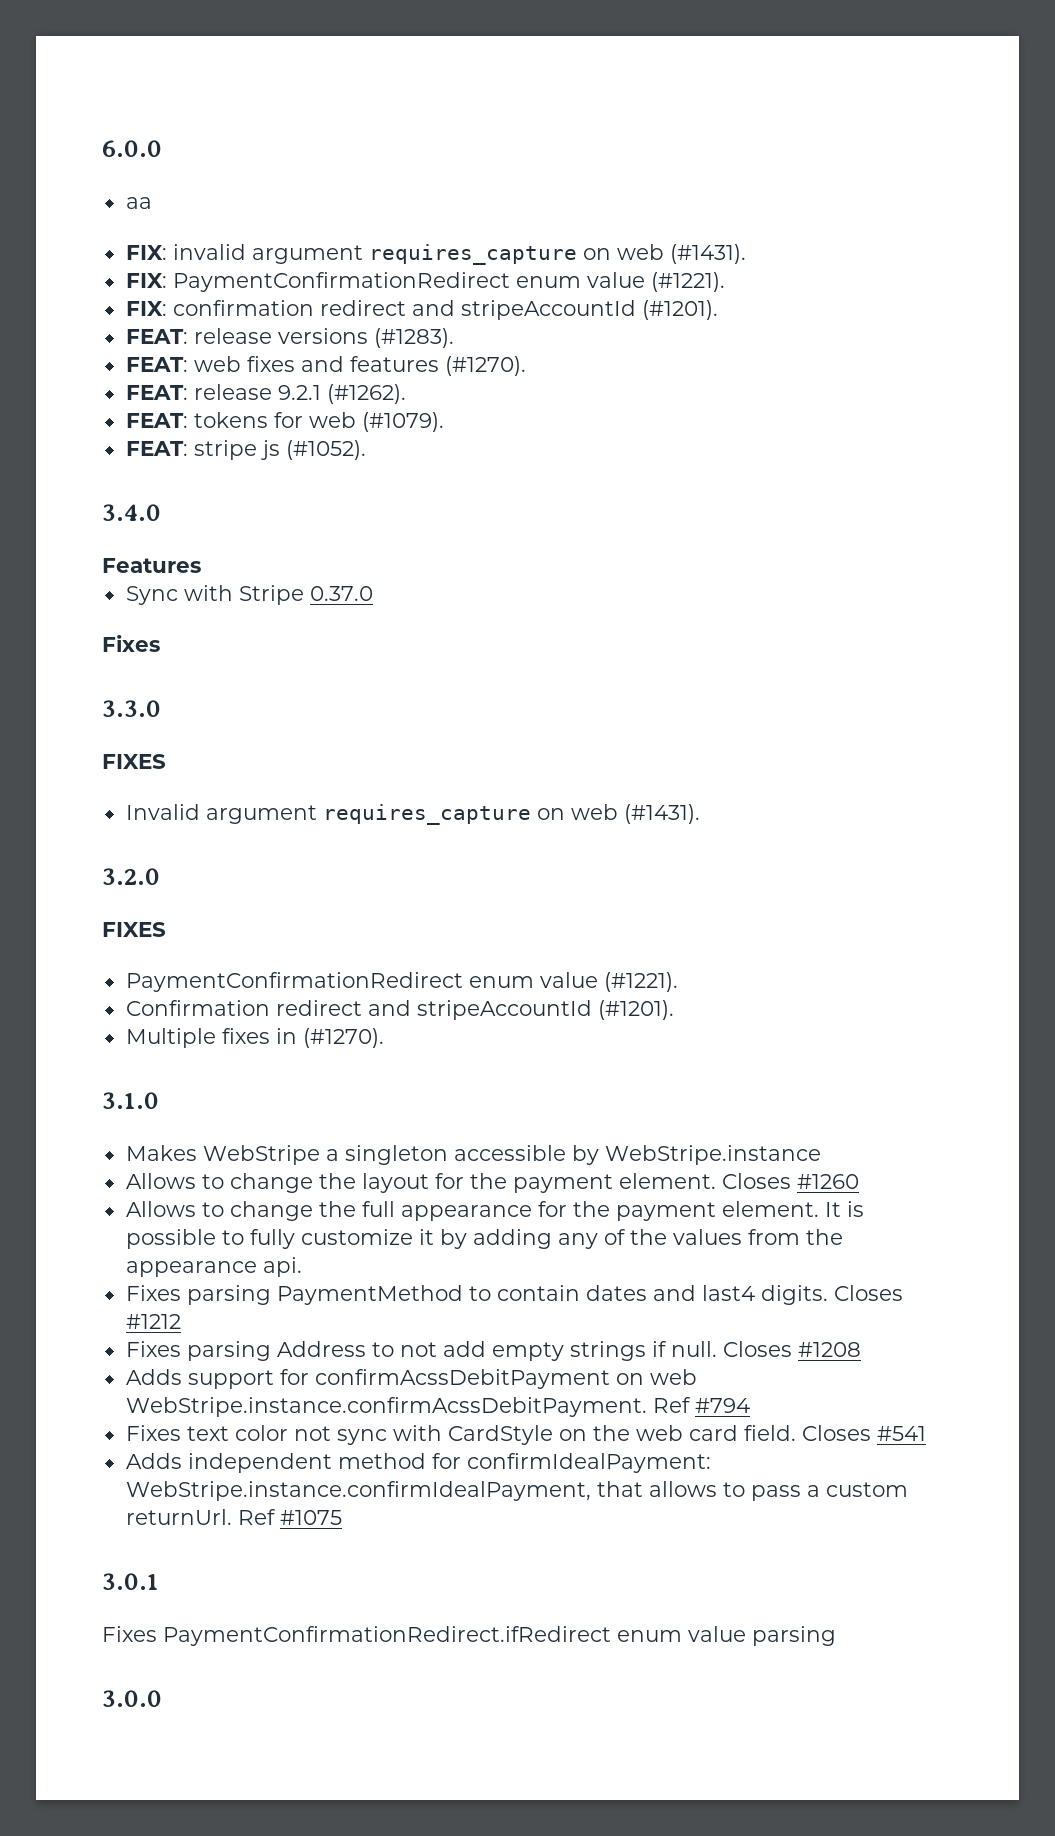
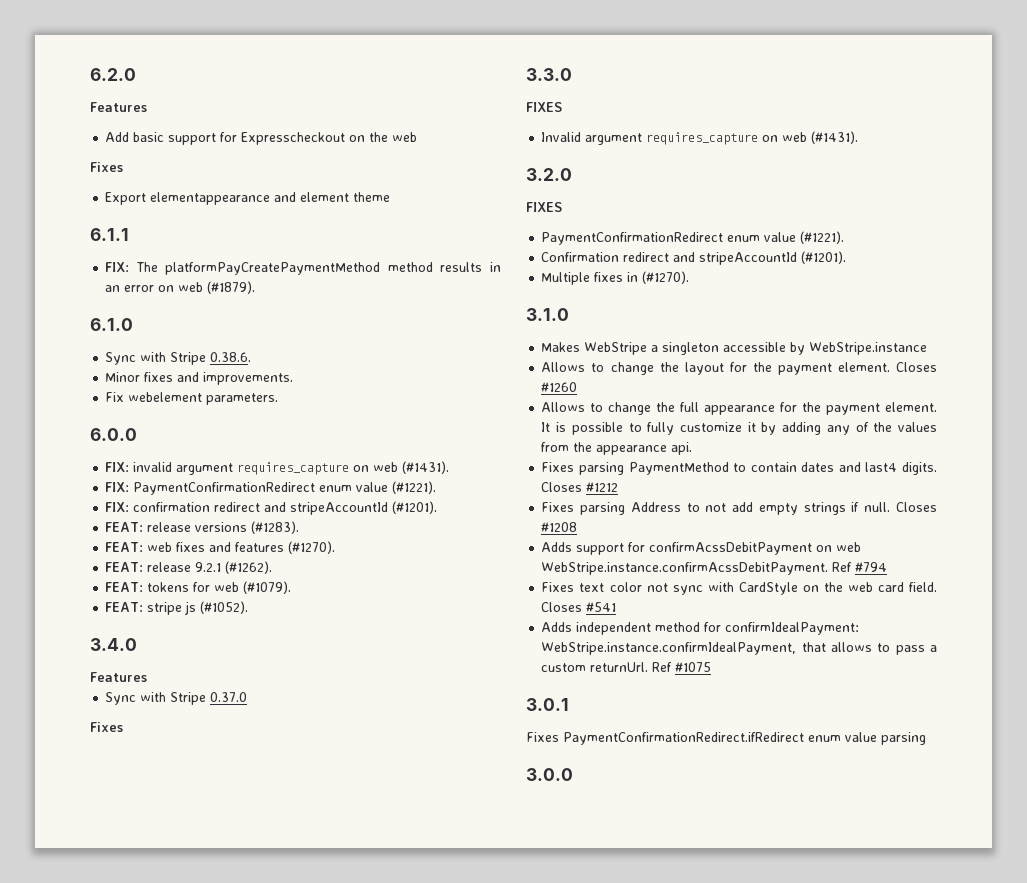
+ 6.2.0
+ Features
+ Add basic support for Expresscheckout on the web
+ Fixes
+ Export elementappearance and element theme
+ 6.1.1
+ FIX: The platformPayCreatePaymentMethod method results in an error on web (#1879).
+ 6.1.0
+ Sync with Stripe 0.38.6.
+ Minor fixes and improvements.
+ Fix webelement parameters.
- aa

